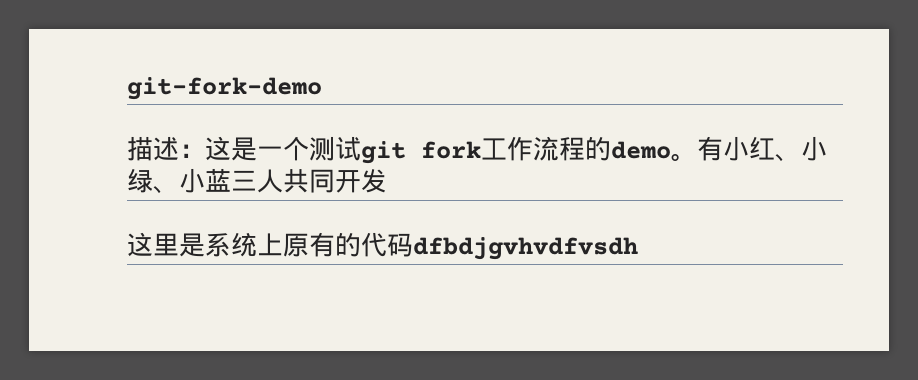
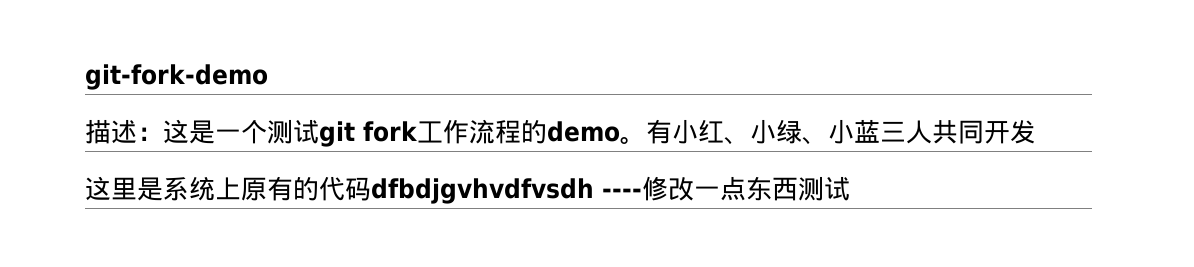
- 这里是系统上原有的代码dfbdjgvhvdfvsdh
+ 这里是系统上原有的代码dfbdjgvhvdfvsdh ----修改一点东西测试

